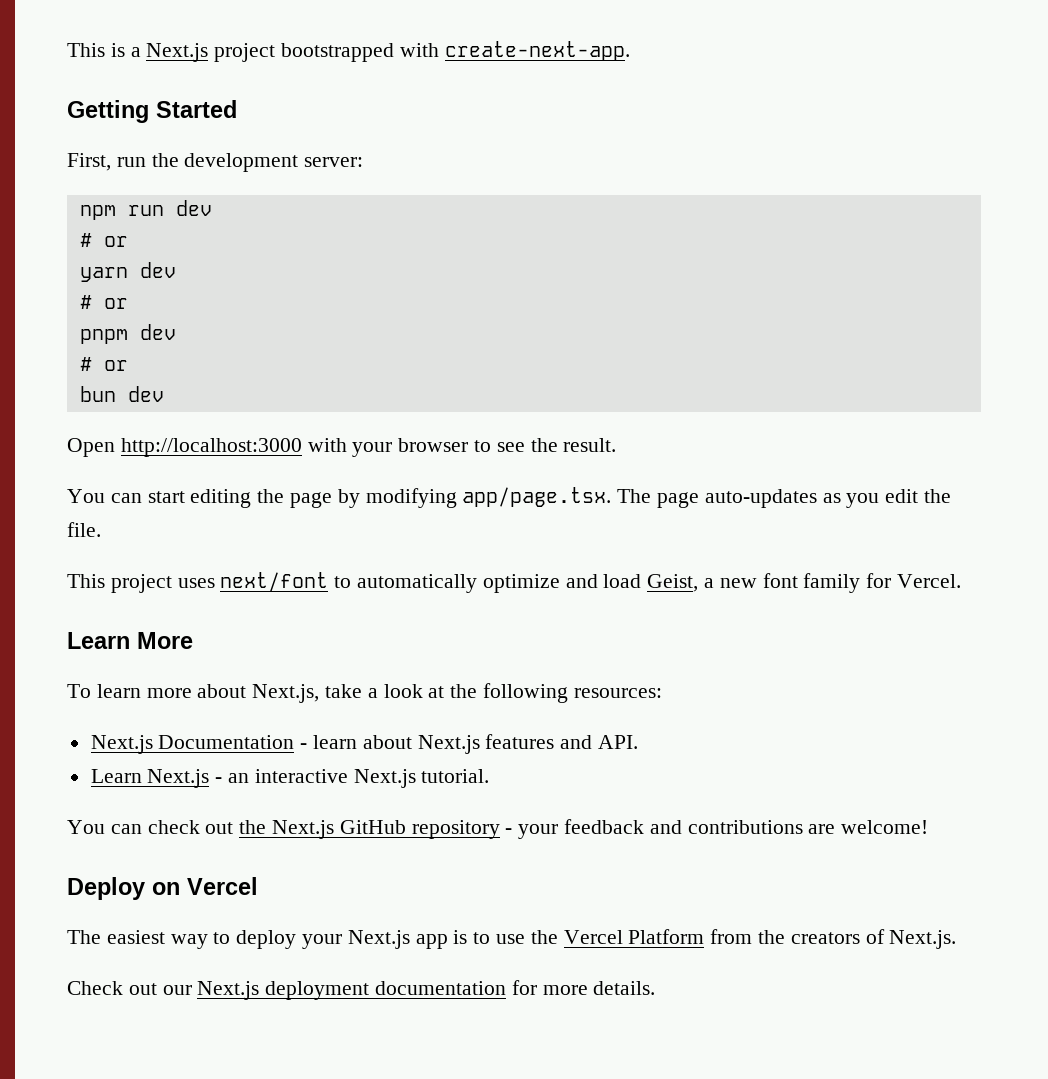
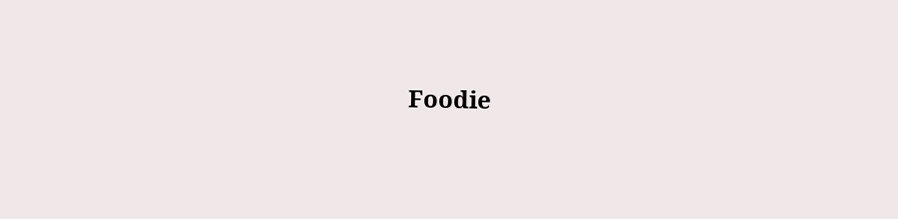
- This is a Next.js project bootstrapped with create-next-app.
- Getting Started
- First, run the development server:
- npm run dev
- # or
- yarn dev
- # or
- pnpm dev
- # or
- bun dev
- Open http://localhost:3000 with your browser to see the result.
- You can start editing the page by modifying app/page.tsx. The page auto-updates as you edit the file.
- This project uses next/font to automatically optimize and load Geist, a new font family for Vercel.
- Learn More
- To learn more about Next.js, take a look at the following resources:
- Next.js Documentation - learn about Next.js features and API.
- Learn Next.js - an interactive Next.js tutorial.
- You can check out the Next.js GitHub repository - your feedback and contributions are welcome!
- Deploy on Vercel
- The easiest way to deploy your Next.js app is to use the Vercel Platform from the creators of Next.js.
- Check out our Next.js deployment documentation for more details.
+ Foodie

